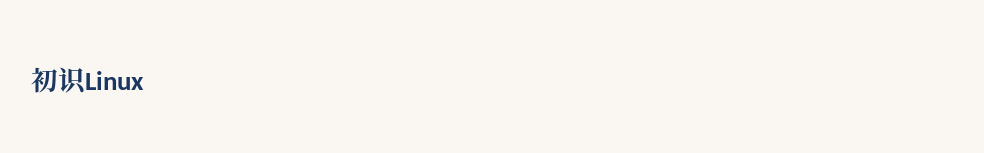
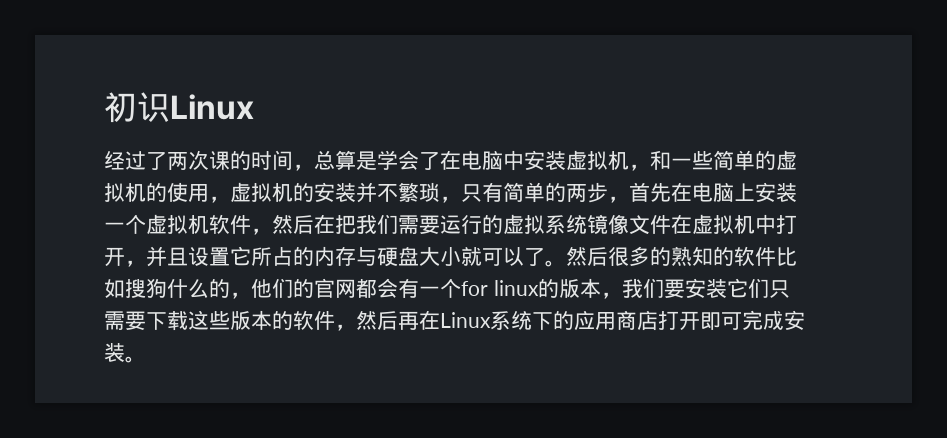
+ 经过了两次课的时间，总算是学会了在电脑中安装虚拟机，和一些简单的虚拟机的使用，虚拟机的安装并不繁琐，只有简单的两步，首先在电脑上安装一个虚拟机软件，然后在把我们需要运行的虚拟系统镜像文件在虚拟机中打开，并且设置它所占的内存与硬盘大小就可以了。然后很多的熟知的软件比如搜狗什么的，他们的官网都会有一个for linux的版本，我们要安装它们只需要下载这些版本的软件，然后再在Linux系统下的应用商店打开即可完成安装。

